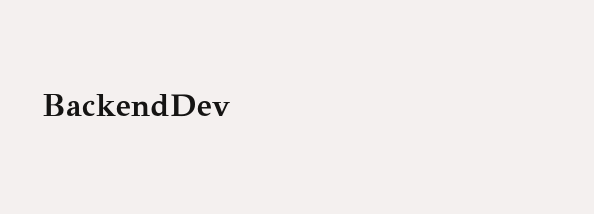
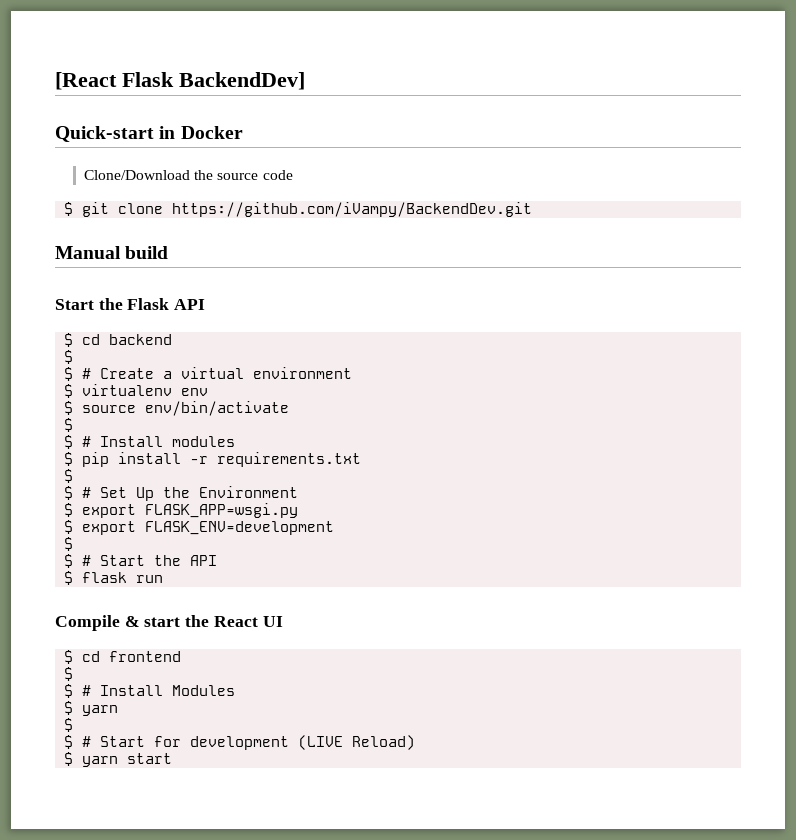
- BackendDev
+ [React Flask BackendDev]
+ Quick-start in Docker
+ Clone/Download the source code
+ $ git clone https://github.com/iVampy/BackendDev.git
+ Manual build
+ Start the Flask API
+ $ cd backend
+ $
+ $ # Create a virtual environment
+ $ virtualenv env
+ $ source env/bin/activate
+ $
+ $ # Install modules
+ $ pip install -r requirements.txt
+ $
+ $ # Set Up the Environment
+ $ export FLASK_APP=wsgi.py
+ $ export FLASK_ENV=development
+ $
+ $ # Start the API
+ $ flask run
+ Compile & start the React UI
+ $ cd frontend
+ $
+ $ # Install Modules
+ $ yarn
+ $
+ $ # Start for development (LIVE Reload)
+ $ yarn start

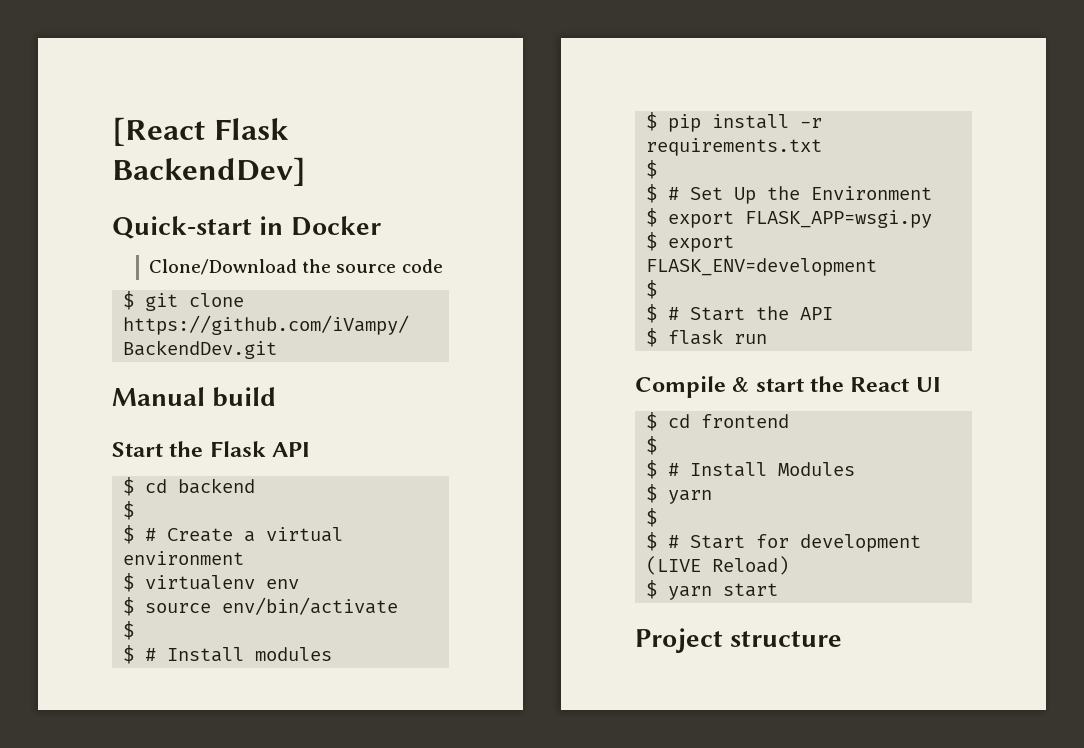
+ Project structure

